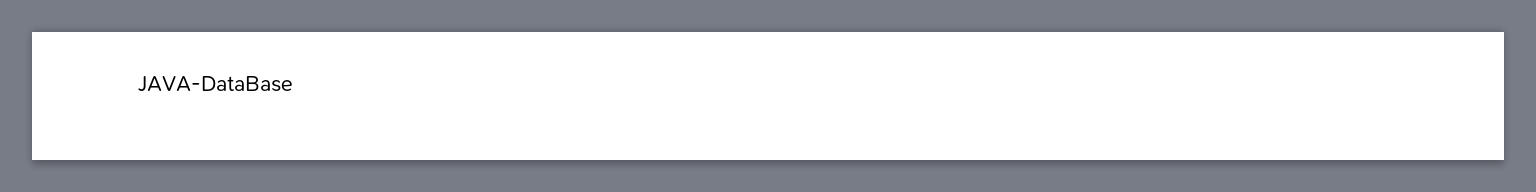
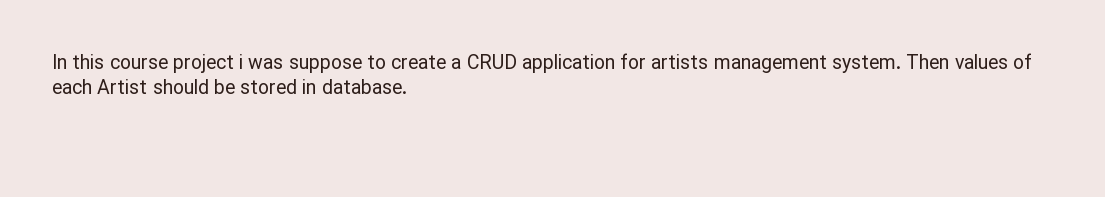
- JAVA-DataBase
+ In this course project i was suppose to create a CRUD application for artists management system. Then values of each Artist should be stored in database.

